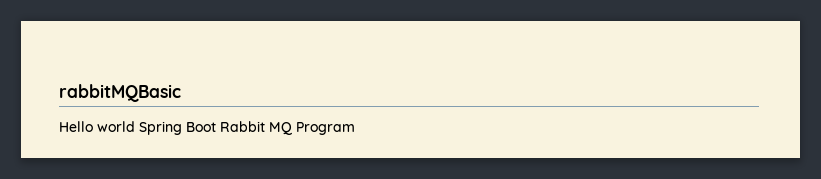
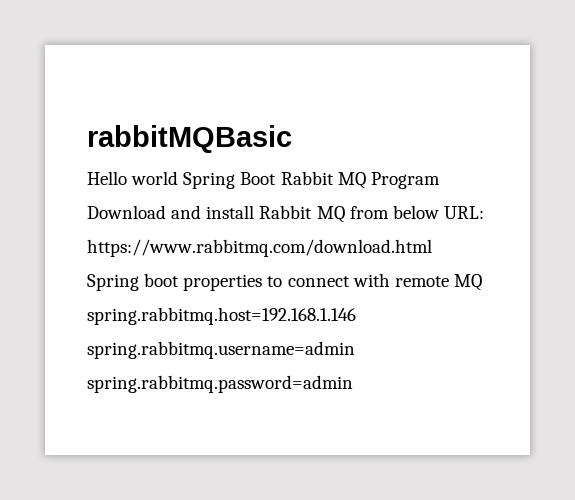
+ Download and install Rabbit MQ from below URL:
+ https://www.rabbitmq.com/download.html
+ Spring boot properties to connect with remote MQ
+ spring.rabbitmq.host=192.168.1.146
+ spring.rabbitmq.username=admin
+ spring.rabbitmq.password=admin

